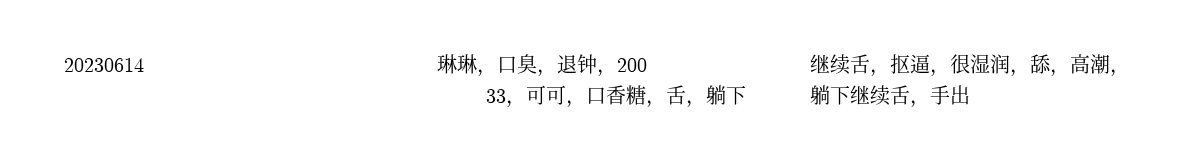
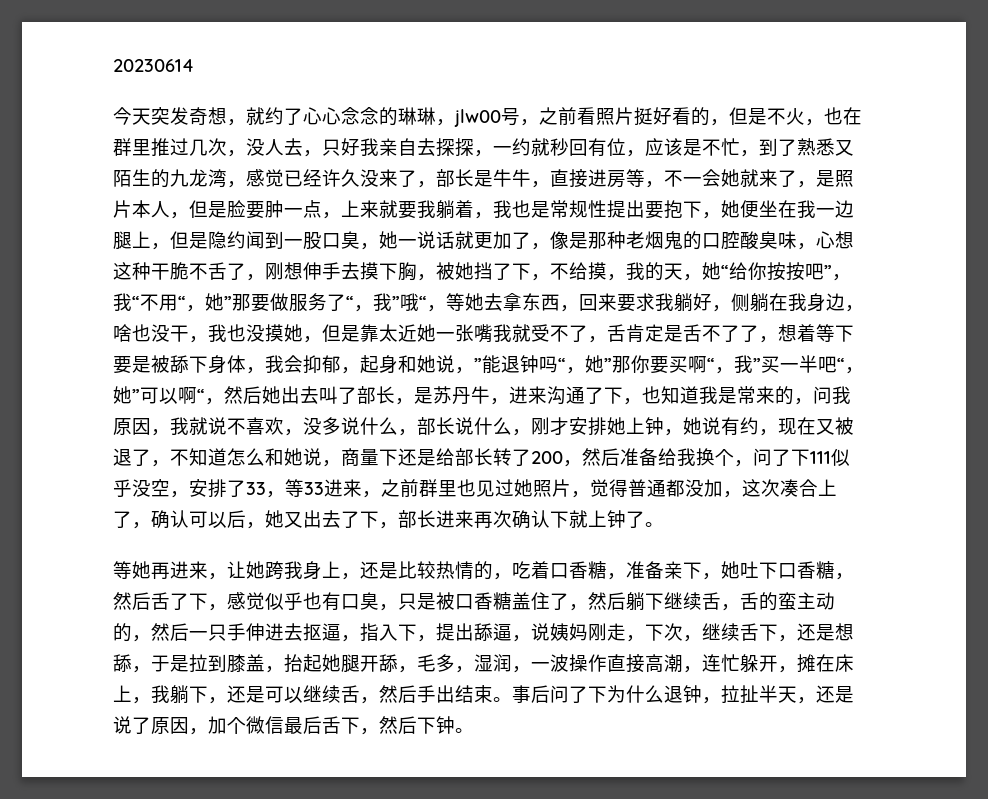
- 琳琳，口臭，退钟，200
- 33，可可，口香糖，舌，躺下继续舌，抠逼，很湿润，舔，高潮，躺下继续舌，手出
+ 今天突发奇想，就约了心心念念的琳琳，jlw00号，之前看照片挺好看的，但是不火，也在群里推过几次，没人去，只好我亲自去探探，一约就秒回有位，应该是不忙，到了熟悉又陌生的九龙湾，感觉已经许久没来了，部长是牛牛，直接进房等，不一会她就来了，是照片本人，但是脸要肿一点，上来就要我躺着，我也是常规性提出要抱下，她便坐在我一边腿上，但是隐约闻到一股口臭，她一说话就更加了，像是那种老烟鬼的口腔酸臭味，心想这种干脆不舌了，刚想伸手去摸下胸，被她挡了下，不给摸，我的天，她“给你按按吧”，我“不用“，她”那要做服务了“，我”哦“，等她去拿东西，回来要求我躺好，侧躺在我身边，啥也没干，我也没摸她，但是靠太近她一张嘴我就受不了，舌肯定是舌不了了，想着等下要是被舔下身体，我会抑郁，起身和她说，”能退钟吗“，她”那你要买啊“，我”买一半吧“，她”可以啊“，然后她出去叫了部长，是苏丹牛，进来沟通了下，也知道我是常来的，问我原因，我就说不喜欢，没多说什么，部长说什么，刚才安排她上钟，她说有约，现在又被退了，不知道怎么和她说，商量下还是给部长转了200，然后准备给我换个，问了下111似乎没空，安排了33，等33进来，之前群里也见过她照片，觉得普通都没加，这次凑合上了，确认可以后，她又出去了下，部长进来再次确认下就上钟了。
+ 等她再进来，让她跨我身上，还是比较热情的，吃着口香糖，准备亲下，她吐下口香糖，然后舌了下，感觉似乎也有口臭，只是被口香糖盖住了，然后躺下继续舌，舌的蛮主动的，然后一只手伸进去抠逼，指入下，提出舔逼，说姨妈刚走，下次，继续舌下，还是想舔，于是拉到膝盖，抬起她腿开舔，毛多，湿润，一波操作直接高潮，连忙躲开，摊在床上，我躺下，还是可以继续舌，然后手出结束。事后问了下为什么退钟，拉扯半天，还是说了原因，加个微信最后舌下，然后下钟。

